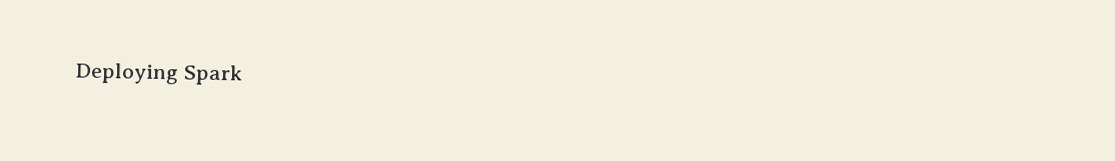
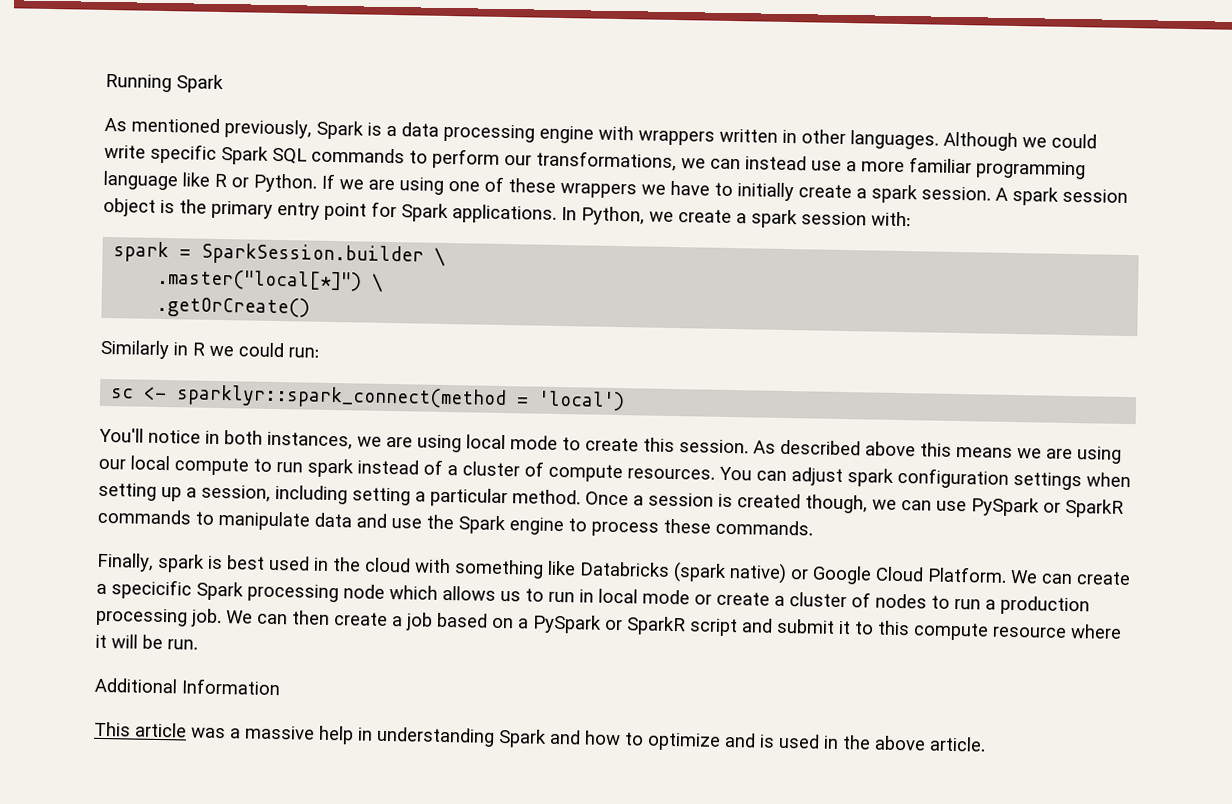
- Deploying Spark
+ Running Spark
+ As mentioned previously, Spark is a data processing engine with wrappers written in other languages. Although we could write specific Spark SQL commands to perform our transformations, we can instead use a more familiar programming language like R or Python. If we are using one of these wrappers we have to initially create a spark session. A spark session object is the primary entry point for Spark applications. In Python, we create a spark session with:
+ spark = SparkSession.builder \
+ .master("local[*]") \
+ .getOrCreate()
+ Similarly in R we could run:
+ sc <- sparklyr::spark_connect(method = 'local')
+ You'll notice in both instances, we are using local mode to create this session. As described above this means we are using our local compute to run spark instead of a cluster of compute resources. You can adjust spark configuration settings when setting up a session, including setting a particular method. Once a session is created though, we can use PySpark or SparkR commands to manipulate data and use the Spark engine to process these commands.
+ Finally, spark is best used in the cloud with something like Databricks (spark native) or Google Cloud Platform. We can create a specicific Spark processing node which allows us to run in local mode or create a cluster of nodes to run a production processing job. We can then create a job based on a PySpark or SparkR script and submit it to this compute resource where it will be run.
+ Additional Information
+ This article was a massive help in understanding Spark and how to optimize and is used in the above article.

